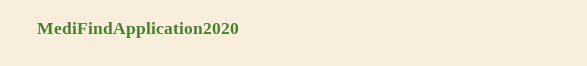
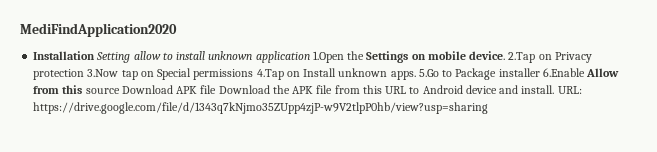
+ Installation Setting allow to install unknown application 1.Open the Settings on mobile device. 2.Tap on Privacy protection 3.Now tap on Special permissions 4.Tap on Install unknown apps. 5.Go to Package installer 6.Enable Allow from this source Download APK file Download the APK file from this URL to Android device and install. URL: https://drive.google.com/file/d/1343q7kNjmo35ZUpp4zjP-w9V2tlpP0hb/view?usp=sharing

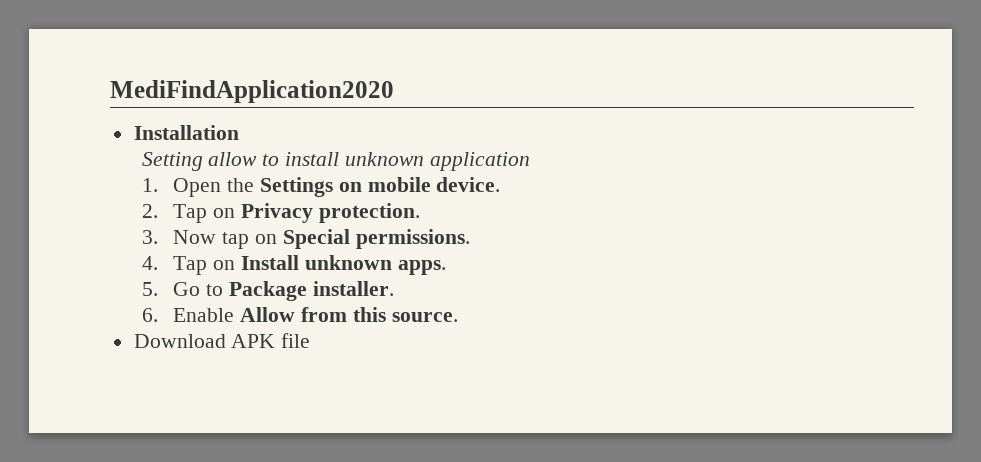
- Installation Setting allow to install unknown application 1.Open the Settings on mobile device. 2.Tap on Privacy protection 3.Now tap on Special permissions 4.Tap on Install unknown apps. 5.Go to Package installer 6.Enable Allow from this source Download APK file Download the APK file from this URL to Android device and install. URL: https://drive.google.com/file/d/1343q7kNjmo35ZUpp4zjP-w9V2tlpP0hb/view?usp=sharing
+ Installation
+ Setting allow to install unknown application
+ 1. Open the Settings on mobile device.
+ 2. Tap on Privacy protection.
+ 3. Now tap on Special permissions.
+ 4. Tap on Install unknown apps.
+ 5. Go to Package installer.
+ 6. Enable Allow from this source.
+ Download APK file

